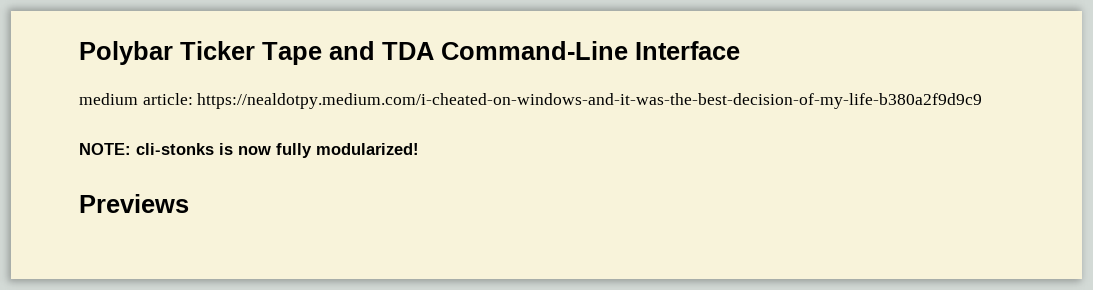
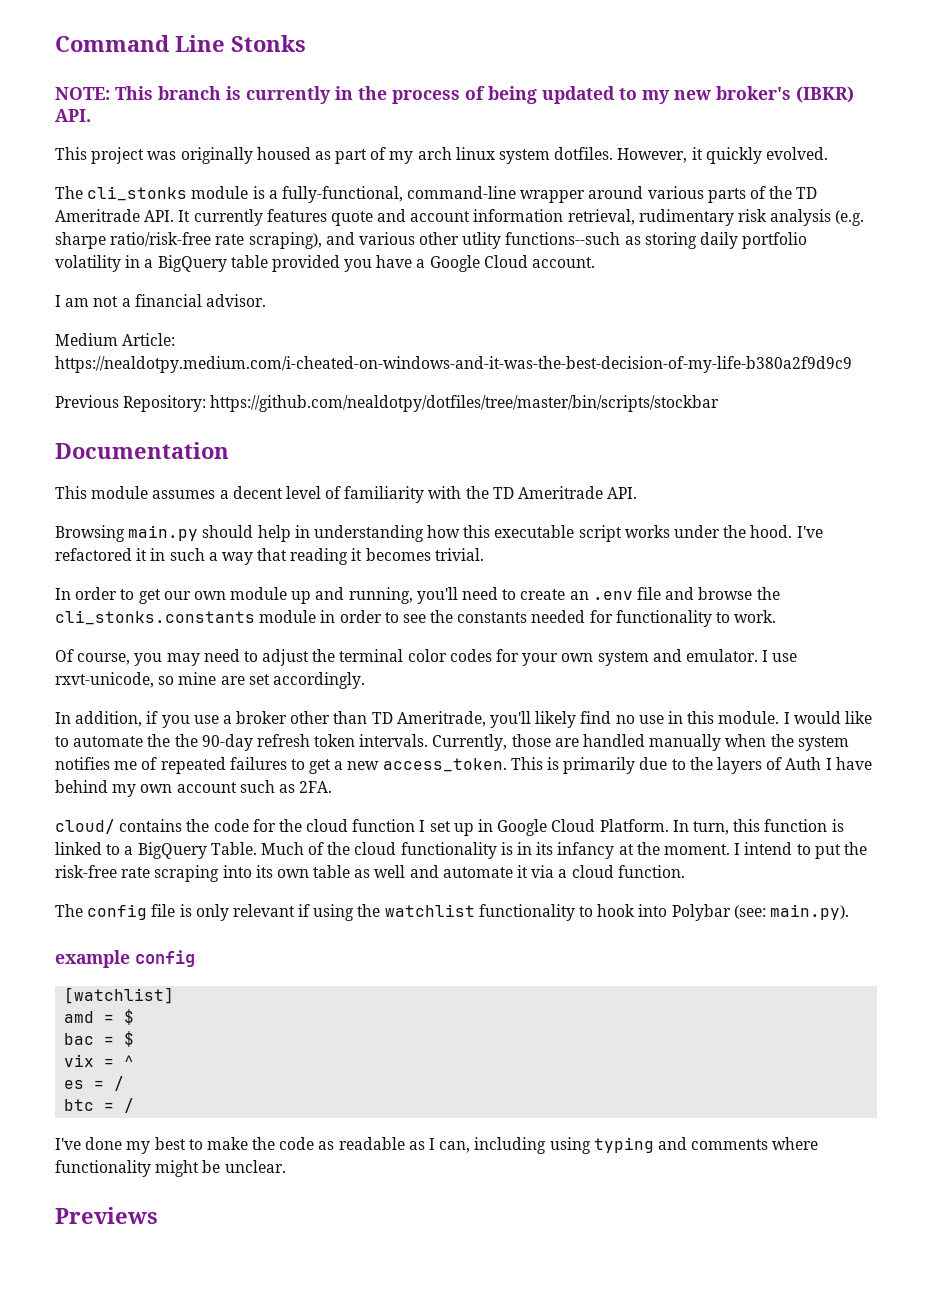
- Polybar Ticker Tape and TDA Command-Line Interface
- medium article: https://nealdotpy.medium.com/i-cheated-on-windows-and-it-was-the-best-decision-of-my-life-b380a2f9d9c9
- NOTE: cli-stonks is now fully modularized!
+ Command Line Stonks
+ NOTE: This branch is currently in the process of being updated to my new broker's (IBKR) API.
+ This project was originally housed as part of my arch linux system dotfiles. However, it quickly evolved.
+ The cli_stonks module is a fully-functional, command-line wrapper around various parts of the TD Ameritrade API. It currently features quote and account information retrieval, rudimentary risk analysis (e.g. sharpe ratio/risk-free rate scraping), and various other utlity functions--such as storing daily portfolio volatility in a BigQuery table provided you have a Google Cloud account.
+ I am not a financial advisor.
+ Medium Article: https://nealdotpy.medium.com/i-cheated-on-windows-and-it-was-the-best-decision-of-my-life-b380a2f9d9c9
+ Previous Repository: https://github.com/nealdotpy/dotfiles/tree/master/bin/scripts/stockbar
+ Documentation
+ This module assumes a decent level of familiarity with the TD Ameritrade API.
+ Browsing main.py should help in understanding how this executable script works under the hood. I've refactored it in such a way that reading it becomes trivial.
+ In order to get our own module up and running, you'll need to create an .env file and browse the cli_stonks.constants module in order to see the constants needed for functionality to work.
+ Of course, you may need to adjust the terminal color codes for your own system and emulator. I use rxvt-unicode, so mine are set accordingly.
+ In addition, if you use a broker other than TD Ameritrade, you'll likely find no use in this module. I would like to automate the the 90-day refresh token intervals. Currently, those are handled manually when the system notifies me of repeated failures to get a new access_token. This is primarily due to the layers of Auth I have behind my own account such as 2FA.
+ cloud/ contains the code for the cloud function I set up in Google Cloud Platform. In turn, this function is linked to a BigQuery Table. Much of the cloud functionality is in its infancy at the moment. I intend to put the risk-free rate scraping into its own table as well and automate it via a cloud function.
+ The config file is only relevant if using the watchlist functionality to hook into Polybar (see: main.py).
+ example config
+ [watchlist]
+ amd = $
+ bac = $
+ vix = ^
+ es = /
+ btc = /
+ I've done my best to make the code as readable as I can, including using typing and comments where functionality might be unclear.

